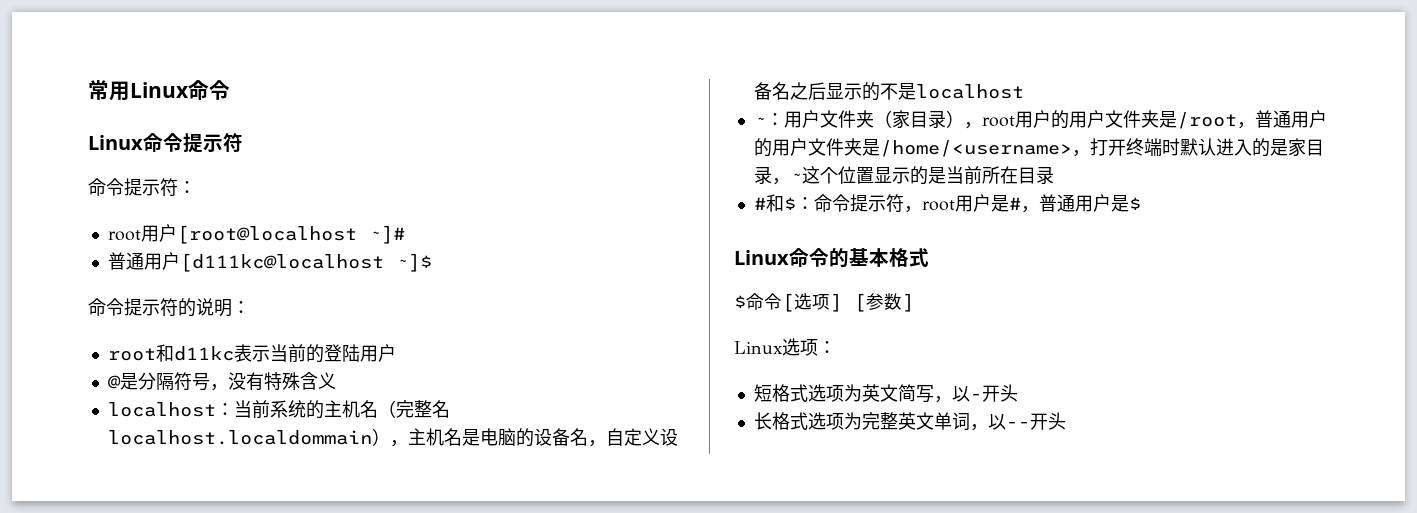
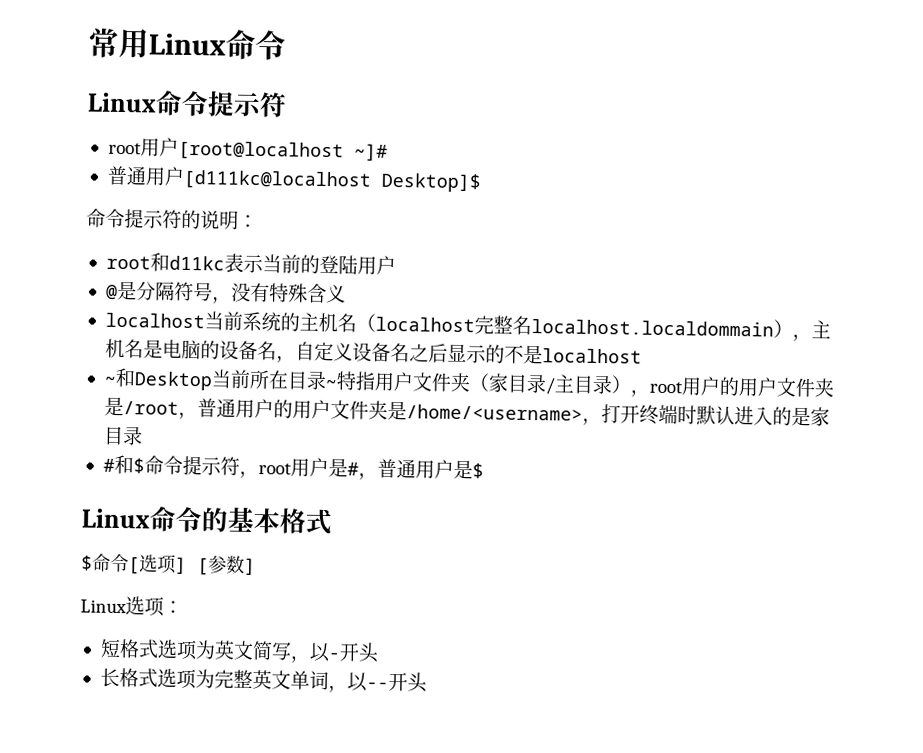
- 命令提示符：
- 普通用户[d111kc@localhost ~]$
+ 普通用户[d111kc@localhost Desktop]$
- localhost：当前系统的主机名（完整名localhost.localdommain），主机名是电脑的设备名，自定义设备名之后显示的不是localhost
+ localhost当前系统的主机名（localhost完整名localhost.localdommain），主机名是电脑的设备名，自定义设备名之后显示的不是localhost
- ~：用户文件夹（家目录），root用户的用户文件夹是/root，普通用户的用户文件夹是/home/<username>，打开终端时默认进入的是家目录，~这个位置显示的是当前所在目录
+ ~和Desktop当前所在目录~特指用户文件夹（家目录/主目录），root用户的用户文件夹是/root，普通用户的用户文件夹是/home/<username>，打开终端时默认进入的是家目录
- #和$：命令提示符，root用户是#，普通用户是$
+ #和$命令提示符，root用户是#，普通用户是$

